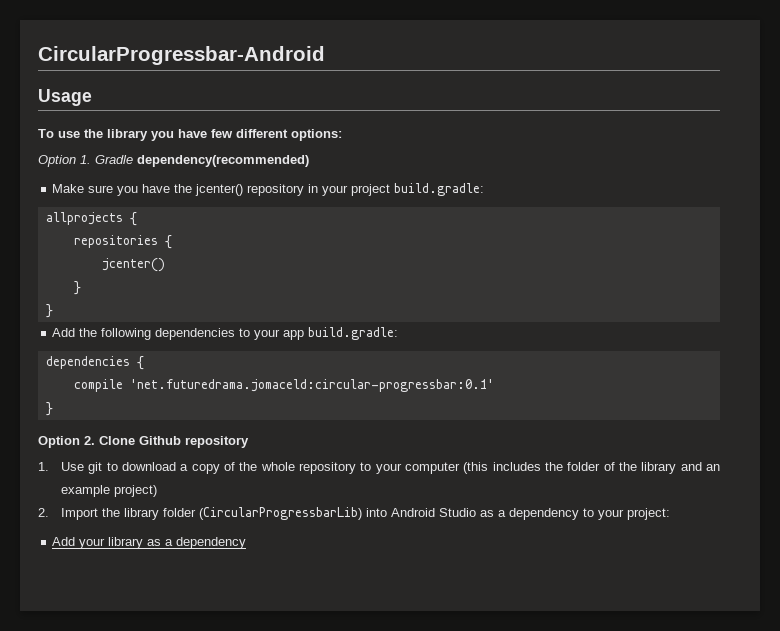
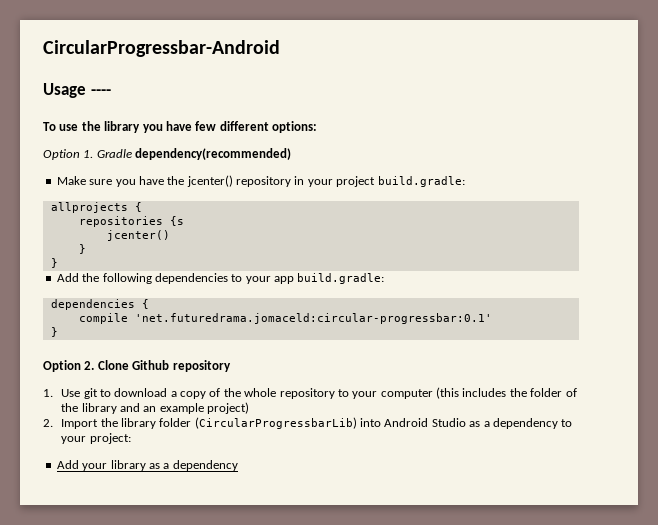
- Usage
+ Usage ----
- repositories {
+ repositories {s

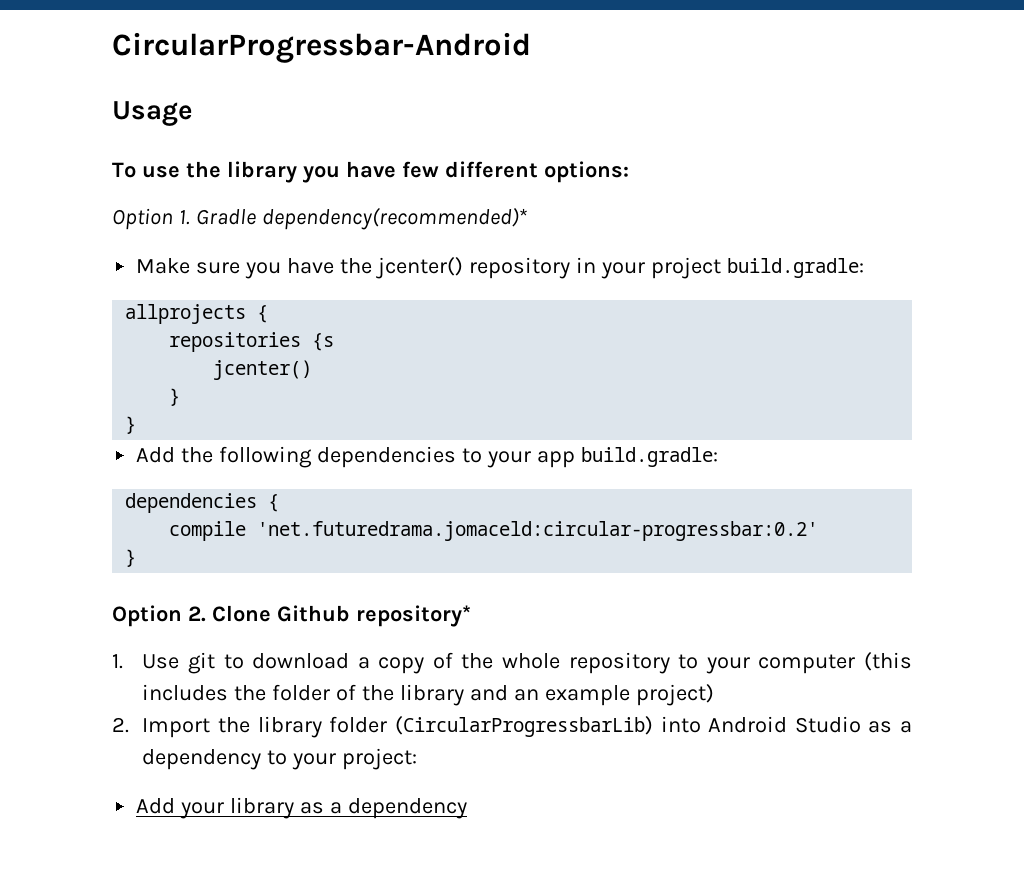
- Usage ----
+ Usage
- Option 1. Gradle dependency(recommended)
+ Option 1. Gradle dependency(recommended)*
- compile 'net.futuredrama.jomaceld:circular-progressbar:0.1'
+ compile 'net.futuredrama.jomaceld:circular-progressbar:0.2'
- Option 2. Clone Github repository
+ Option 2. Clone Github repository*

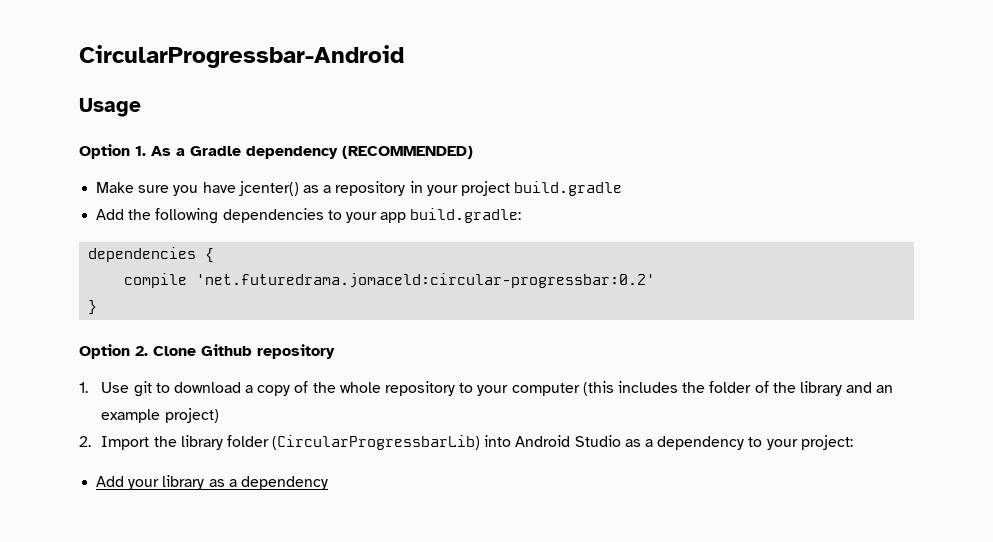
- To use the library you have few different options:
- Option 1. Gradle dependency(recommended)*
+ Option 1. As a Gradle dependency (RECOMMENDED)
- Make sure you have the jcenter() repository in your project build.gradle:
- allprojects {
- repositories {s
- jcenter()
- }
- }
+ Make sure you have jcenter() as a repository in your project build.gradle
- Option 2. Clone Github repository*
+ Option 2. Clone Github repository

